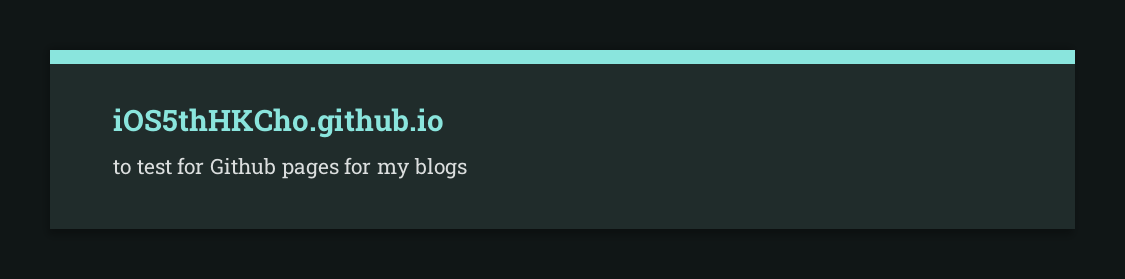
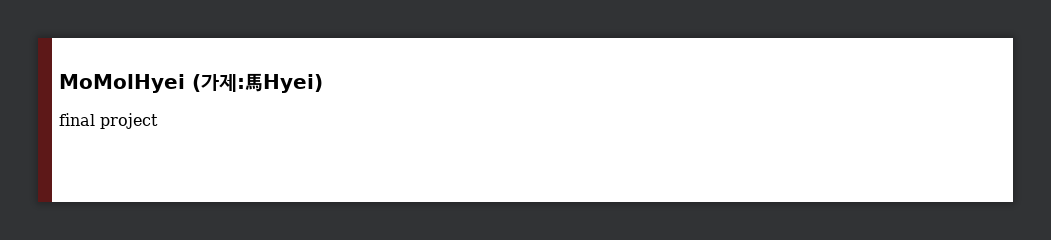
- iOS5thHKCho.github.io
- to test for Github pages for my blogs
+ MoMolHyei (가제:馬Hyei)
+ final project

